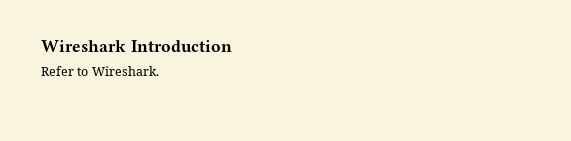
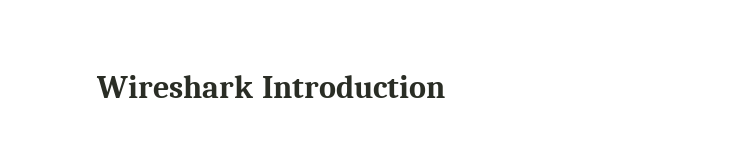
- Refer to Wireshark.

